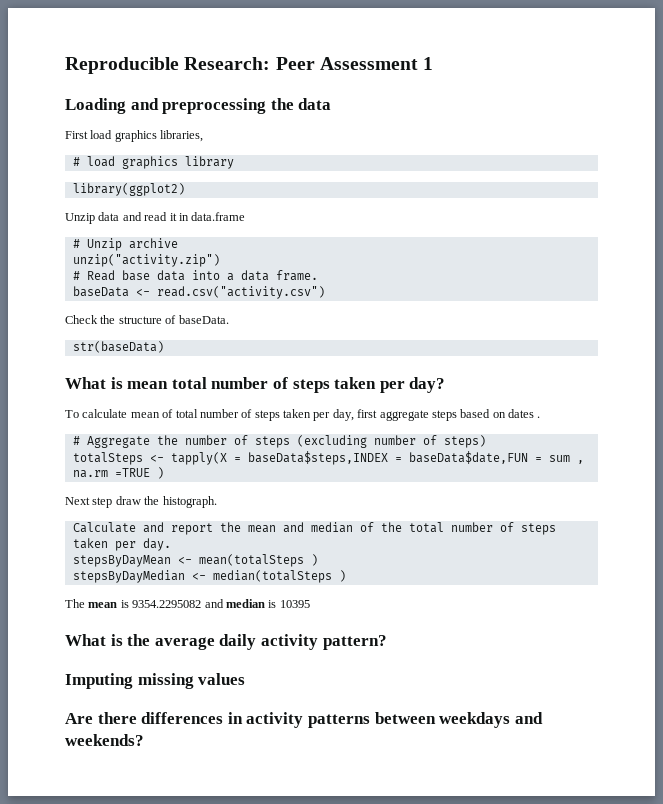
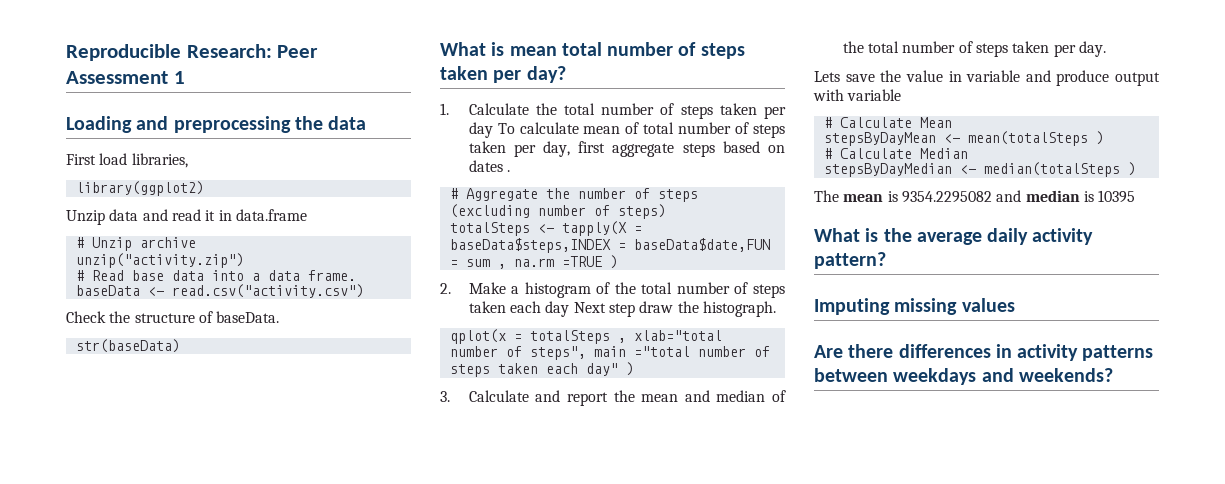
- First load graphics libraries,
+ First load libraries,
- # load graphics library
- To calculate mean of total number of steps taken per day, first aggregate steps based on dates .
+ 1. Calculate the total number of steps taken per day To calculate mean of total number of steps taken per day, first aggregate steps based on dates .
- Next step draw the histograph.
+ 2. Make a histogram of the total number of steps taken each day Next step draw the histograph.
- Calculate and report the mean and median of the total number of steps taken per day.
+ qplot(x = totalSteps , xlab="total number of steps", main ="total number of steps taken each day" )
+ 3. Calculate and report the mean and median of the total number of steps taken per day.
+ Lets save the value in variable and produce output with variable
+ # Calculate Mean
+ # Calculate Median

